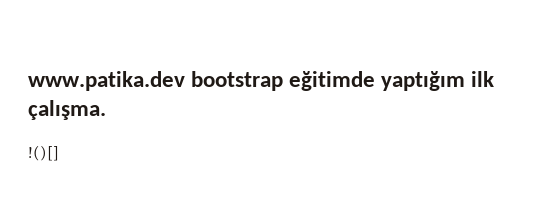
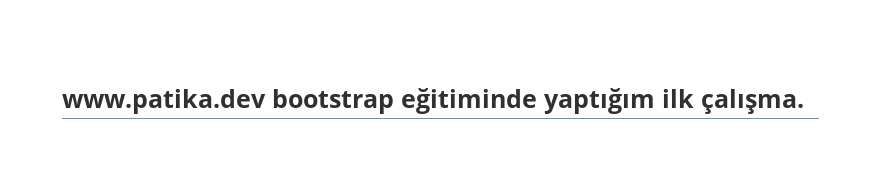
- www.patika.dev bootstrap eğitimde yaptığım ilk çalışma.
+ www.patika.dev bootstrap eğitiminde yaptığım ilk çalışma.
- !()[]

